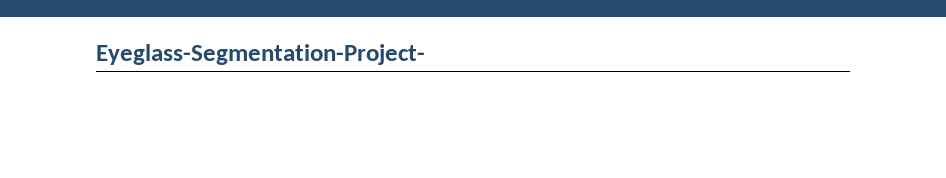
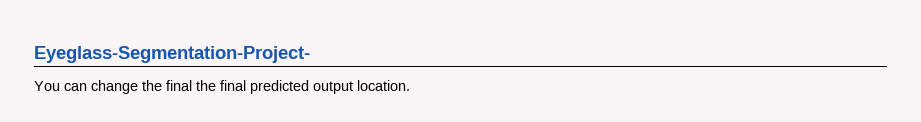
+ You can change the final the final predicted output location.

